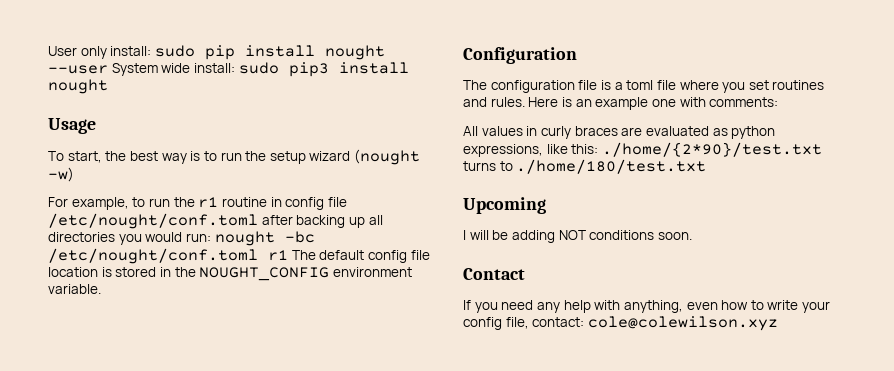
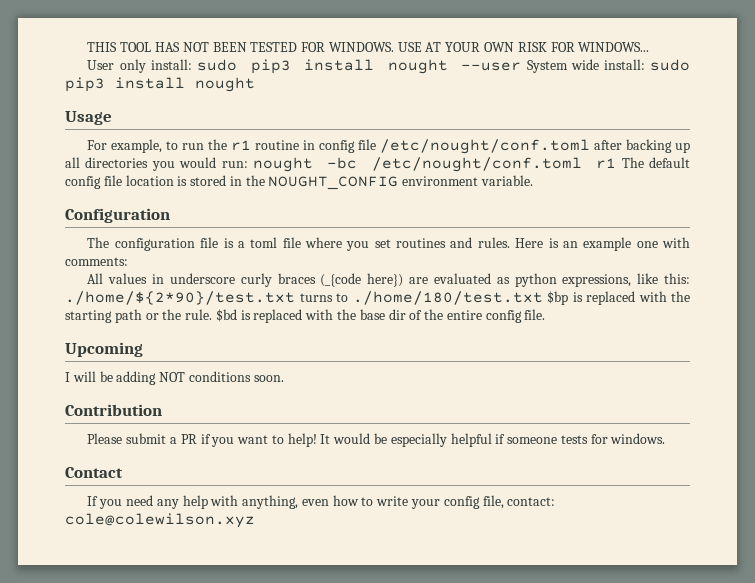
+ THIS TOOL HAS NOT BEEN TESTED FOR WINDOWS. USE AT YOUR OWN RISK FOR WINDOWS...
- User only install: sudo pip install nought --user System wide install: sudo pip3 install nought
+ User only install: sudo pip3 install nought --user System wide install: sudo pip3 install nought
- To start, the best way is to run the setup wizard (nought -w)
- All values in curly braces are evaluated as python expressions, like this: ./home/{2*90}/test.txt turns to ./home/180/test.txt
+ All values in underscore curly braces (_{code here}) are evaluated as python expressions, like this: ./home/${2*90}/test.txt turns to ./home/180/test.txt $bp is replaced with the starting path or the rule. $bd is replaced with the base dir of the entire config file.
+ Contribution
+ Please submit a PR if you want to help! It would be especially helpful if someone tests for windows.

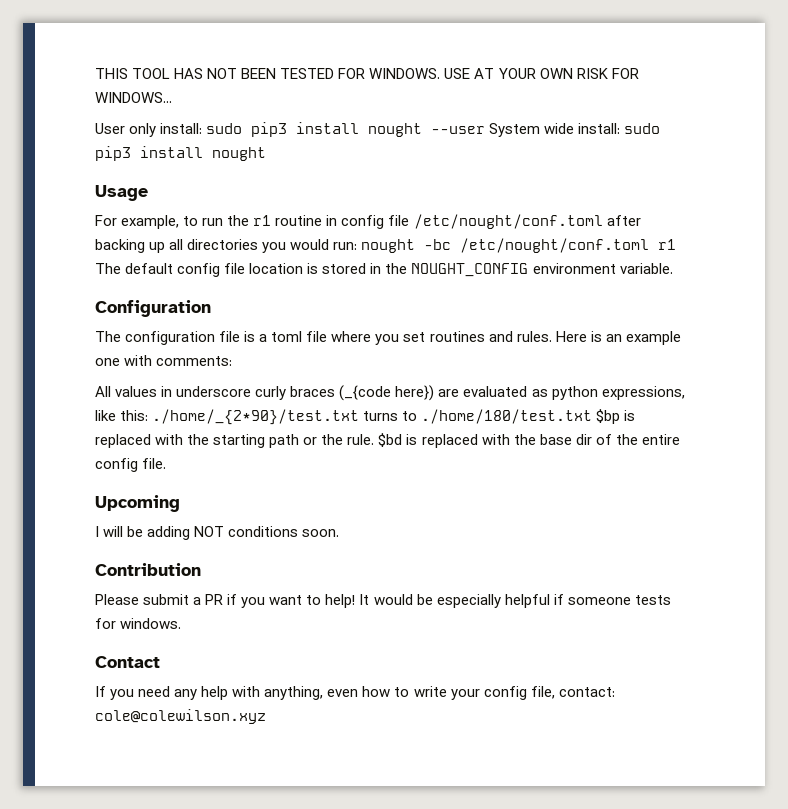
- All values in underscore curly braces (_{code here}) are evaluated as python expressions, like this: ./home/${2*90}/test.txt turns to ./home/180/test.txt $bp is replaced with the starting path or the rule.
+ All values in underscore curly braces (_{code here}) are evaluated as python expressions, like this: ./home/_{2*90}/test.txt turns to ./home/180/test.txt $bp is replaced with the starting path or the rule.

